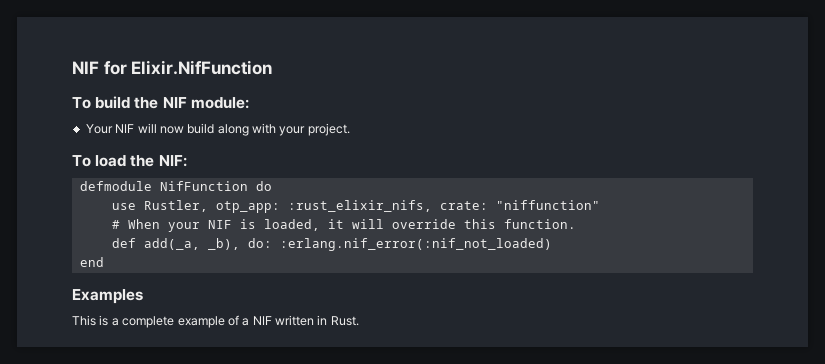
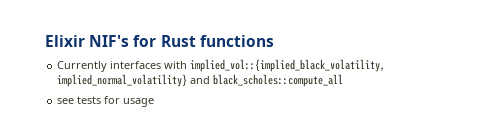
- NIF for Elixir.NifFunction
- To build the NIF module:
- Your NIF will now build along with your project.
- To load the NIF:
- defmodule NifFunction do
- use Rustler, otp_app: :rust_elixir_nifs, crate: "niffunction"
- # When your NIF is loaded, it will override this function.
- def add(_a, _b), do: :erlang.nif_error(:nif_not_loaded)
- end
- Examples
- This is a complete example of a NIF written in Rust.
+ Elixir NIF's for Rust functions
+ Currently interfaces with implied_vol::{implied_black_volatility, implied_normal_volatility} and black_scholes::compute_all
+ see tests for usage

